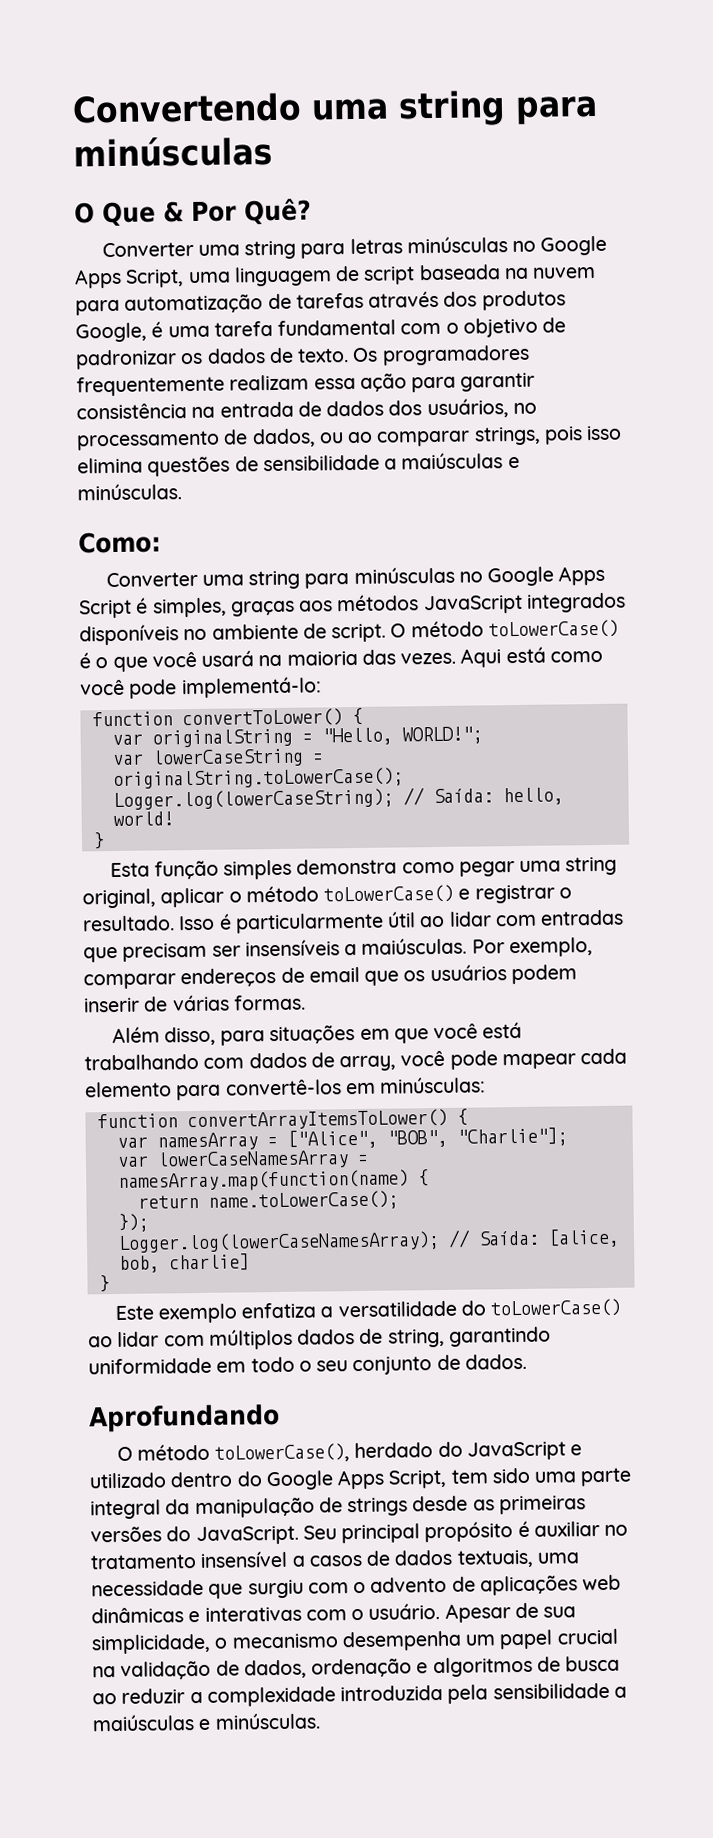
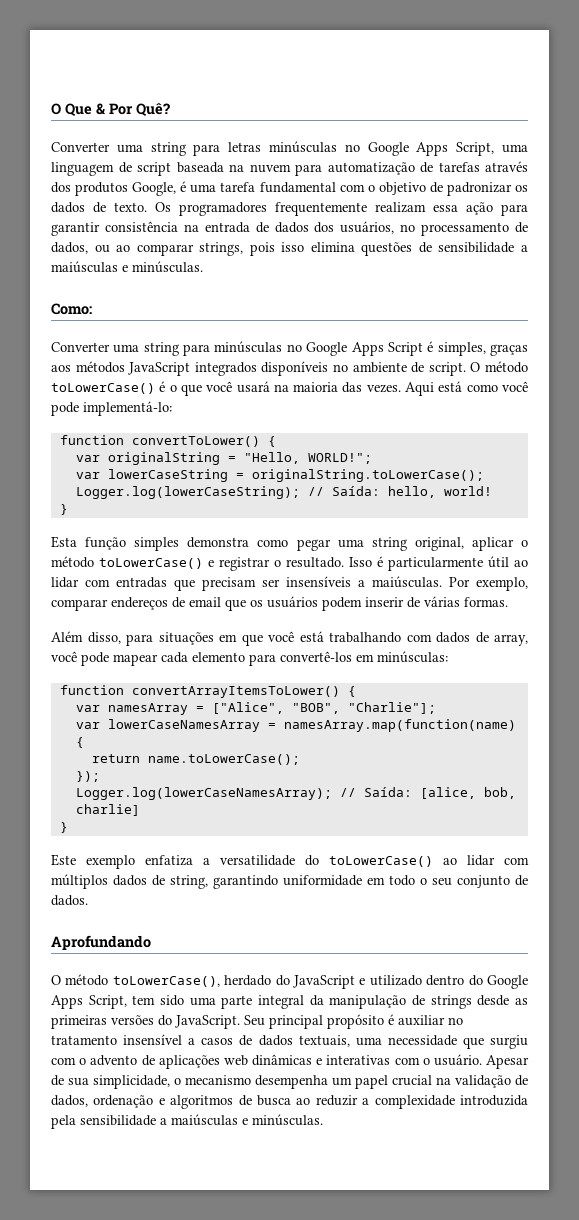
- Convertendo uma string para minúsculas

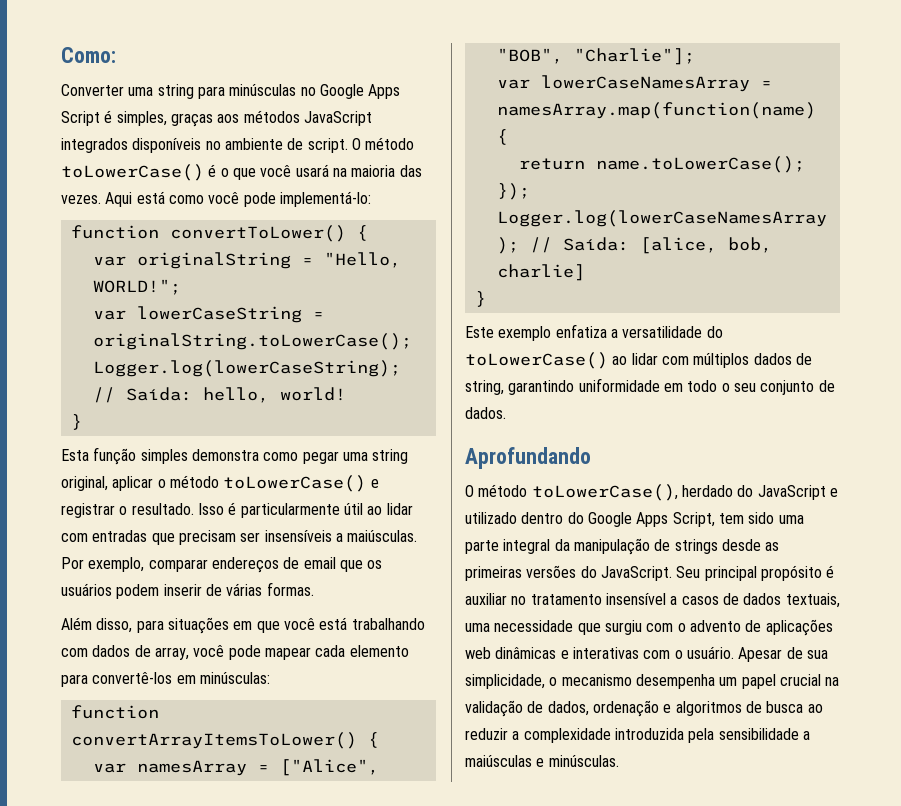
- O Que & Por Quê?
- Converter uma string para letras minúsculas no Google Apps Script, uma linguagem de script baseada na nuvem para automatização de tarefas através dos produtos Google, é uma tarefa fundamental com o objetivo de padronizar os dados de texto. Os programadores frequentemente realizam essa ação para garantir consistência na entrada de dados dos usuários, no processamento de dados, ou ao comparar strings, pois isso elimina questões de sensibilidade a maiúsculas e minúsculas.

